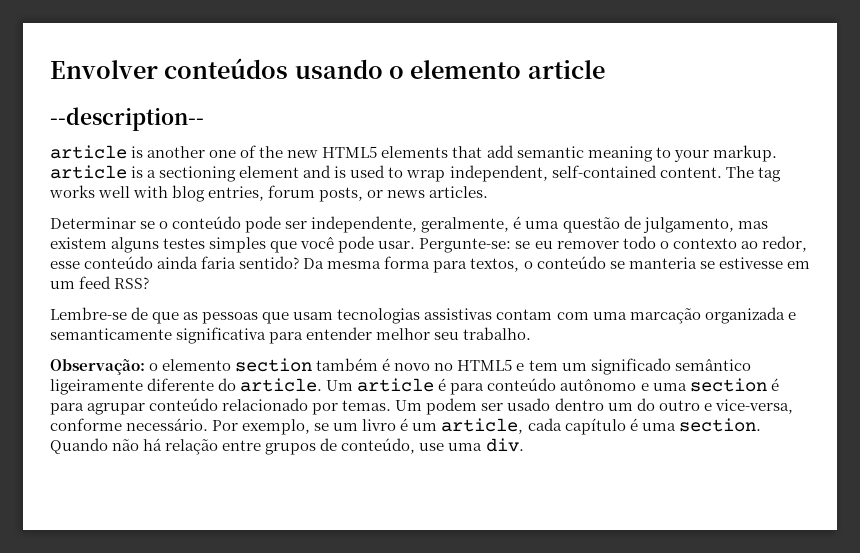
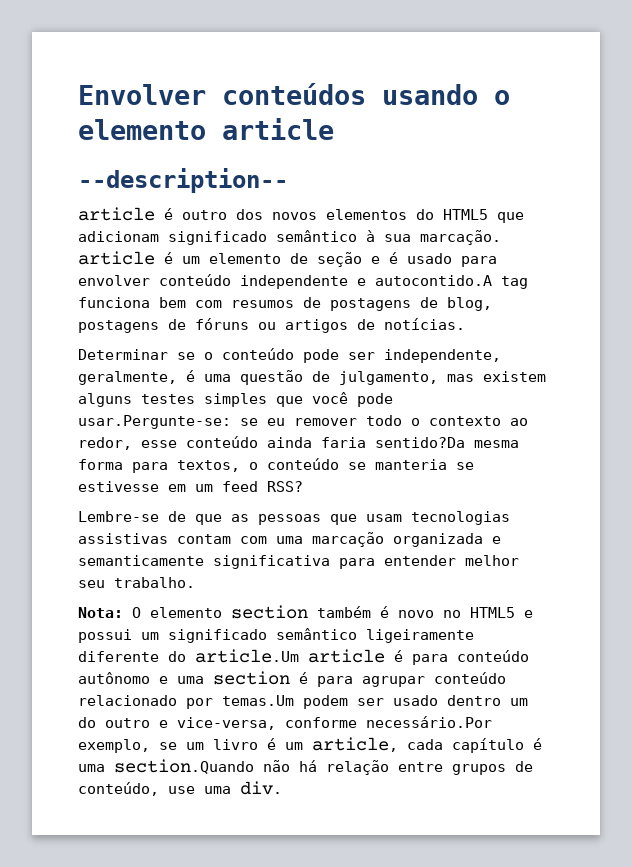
- article is another one of the new HTML5 elements that add semantic meaning to your markup. article is a sectioning element and is used to wrap independent, self-contained content. The tag works well with blog entries, forum posts, or news articles.
+ article é outro dos novos elementos do HTML5 que adicionam significado semântico à sua marcação. article é um elemento de seção e é usado para envolver conteúdo independente e autocontido.A tag funciona bem com resumos de postagens de blog, postagens de fóruns ou artigos de notícias.
- Determinar se o conteúdo pode ser independente, geralmente, é uma questão de julgamento, mas existem alguns testes simples que você pode usar. Pergunte-se: se eu remover todo o contexto ao redor, esse conteúdo ainda faria sentido? Da mesma forma para textos, o conteúdo se manteria se estivesse em um feed RSS?
+ Determinar se o conteúdo pode ser independente, geralmente, é uma questão de julgamento, mas existem alguns testes simples que você pode usar.Pergunte-se: se eu remover todo o contexto ao redor, esse conteúdo ainda faria sentido?Da mesma forma para textos, o conteúdo se manteria se estivesse em um feed RSS?
- Observação: o elemento section também é novo no HTML5 e tem um significado semântico ligeiramente diferente do article. Um article é para conteúdo autônomo e uma section é para agrupar conteúdo relacionado por temas. Um podem ser usado dentro um do outro e vice-versa, conforme necessário. Por exemplo, se um livro é um article, cada capítulo é uma section. Quando não há relação entre grupos de conteúdo, use uma div.
+ Nota: O elemento section também é novo no HTML5 e possui um significado semântico ligeiramente diferente do article.Um article é para conteúdo autônomo e uma section é para agrupar conteúdo relacionado por temas.Um podem ser usado dentro um do outro e vice-versa, conforme necessário.Por exemplo, se um livro é um article, cada capítulo é uma section.Quando não há relação entre grupos de conteúdo, use uma div.

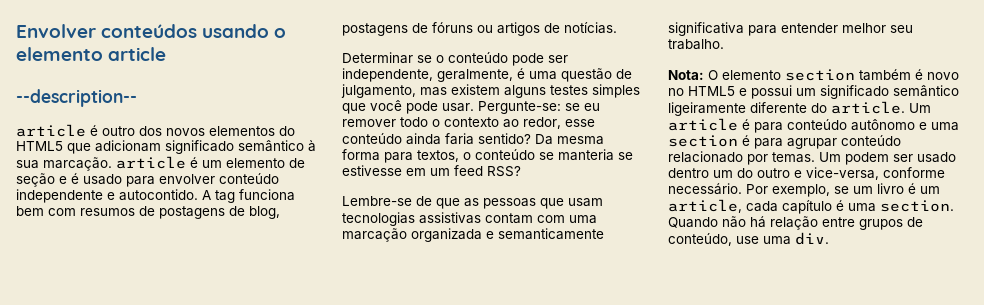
- article é outro dos novos elementos do HTML5 que adicionam significado semântico à sua marcação. article é um elemento de seção e é usado para envolver conteúdo independente e autocontido.A tag funciona bem com resumos de postagens de blog, postagens de fóruns ou artigos de notícias.
+ article é outro dos novos elementos do HTML5 que adicionam significado semântico à sua marcação. article é um elemento de seção e é usado para envolver conteúdo independente e autocontido. A tag funciona bem com resumos de postagens de blog, postagens de fóruns ou artigos de notícias.
- Determinar se o conteúdo pode ser independente, geralmente, é uma questão de julgamento, mas existem alguns testes simples que você pode usar.Pergunte-se: se eu remover todo o contexto ao redor, esse conteúdo ainda faria sentido?Da mesma forma para textos, o conteúdo se manteria se estivesse em um feed RSS?
+ Determinar se o conteúdo pode ser independente, geralmente, é uma questão de julgamento, mas existem alguns testes simples que você pode usar. Pergunte-se: se eu remover todo o contexto ao redor, esse conteúdo ainda faria sentido? Da mesma forma para textos, o conteúdo se manteria se estivesse em um feed RSS?
- O elemento section também é novo no HTML5 e possui um significado semântico ligeiramente diferente do article.Um article é para conteúdo autônomo e uma section é para agrupar conteúdo relacionado por temas.Um podem ser usado dentro um do outro e vice-versa, conforme necessário.Por exemplo, se um livro é um article, cada capítulo é uma section.Quando não há relação entre grupos de conteúdo, use uma div.
+ O elemento section também é novo no HTML5 e possui um significado semântico ligeiramente diferente do article. Um article é para conteúdo autônomo e uma section é para agrupar conteúdo relacionado por temas. Um podem ser usado dentro um do outro e vice-versa, conforme necessário. Por exemplo, se um livro é um article, cada capítulo é uma section. Quando não há relação entre grupos de conteúdo, use uma div.

